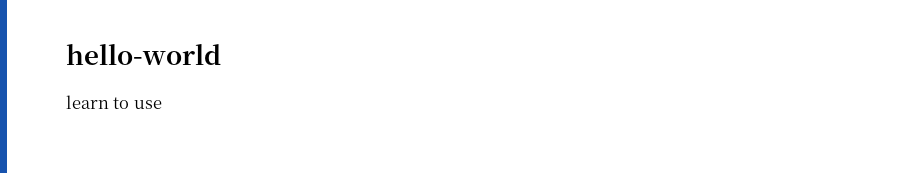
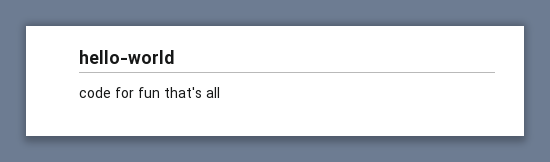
- learn to use
+ code for fun that's all

